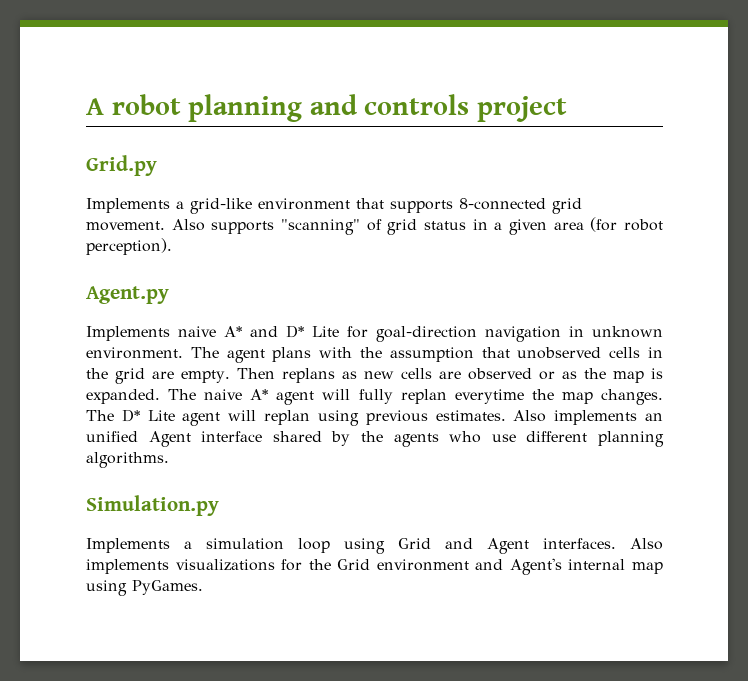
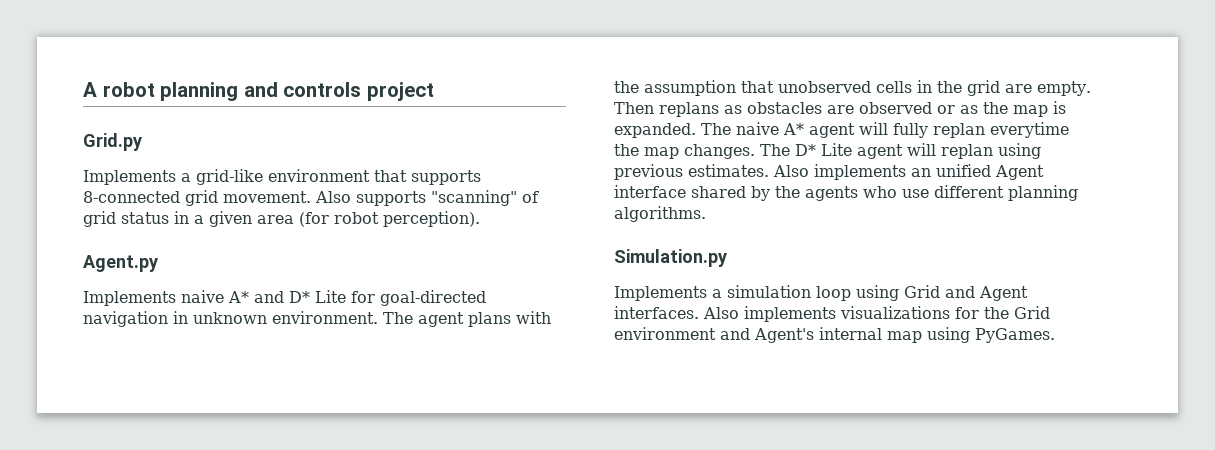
- Implements naive A* and D* Lite for goal-direction navigation in unknown environment.
+ Implements naive A* and D* Lite for goal-directed navigation in unknown environment.
- Then replans as new cells are observed or as the map is expanded.
+ Then replans as obstacles are observed or as the map is expanded.

